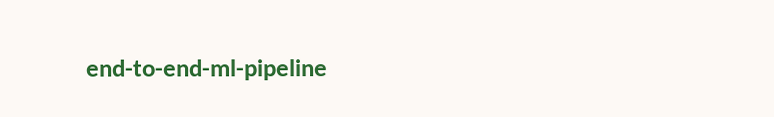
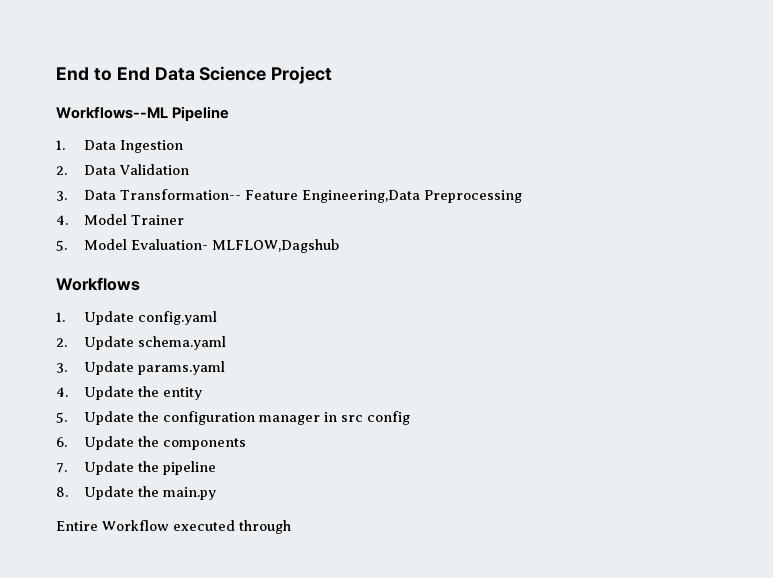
- end-to-end-ml-pipeline
+ End to End Data Science Project
+ Workflows--ML Pipeline
+ 1. Data Ingestion
+ 2. Data Validation
+ 3. Data Transformation-- Feature Engineering,Data Preprocessing
+ 4. Model Trainer
+ 5. Model Evaluation- MLFLOW,Dagshub
+ Workflows
+ 1. Update config.yaml
+ 2. Update schema.yaml
+ 3. Update params.yaml
+ 4. Update the entity
+ 5. Update the configuration manager in src config
+ 6. Update the components
+ 7. Update the pipeline
+ 8. Update the main.py
+ Entire Workflow executed through

